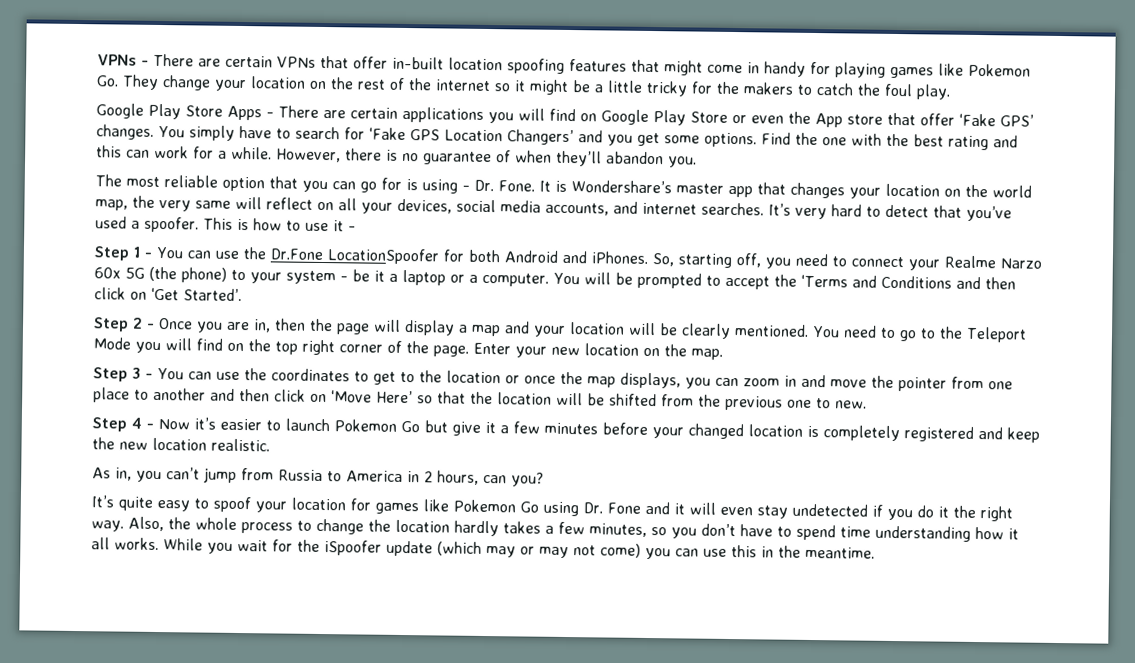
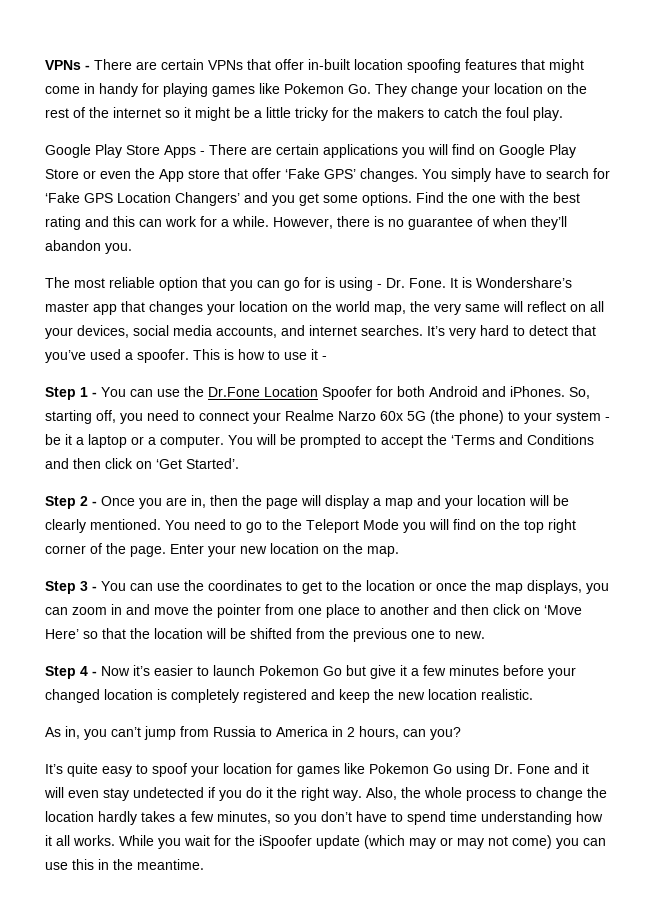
- Step 1 - You can use the Dr.Fone LocationSpoofer for both Android and iPhones.
+ Step 1 - You can use the Dr.Fone Location Spoofer for both Android and iPhones.

